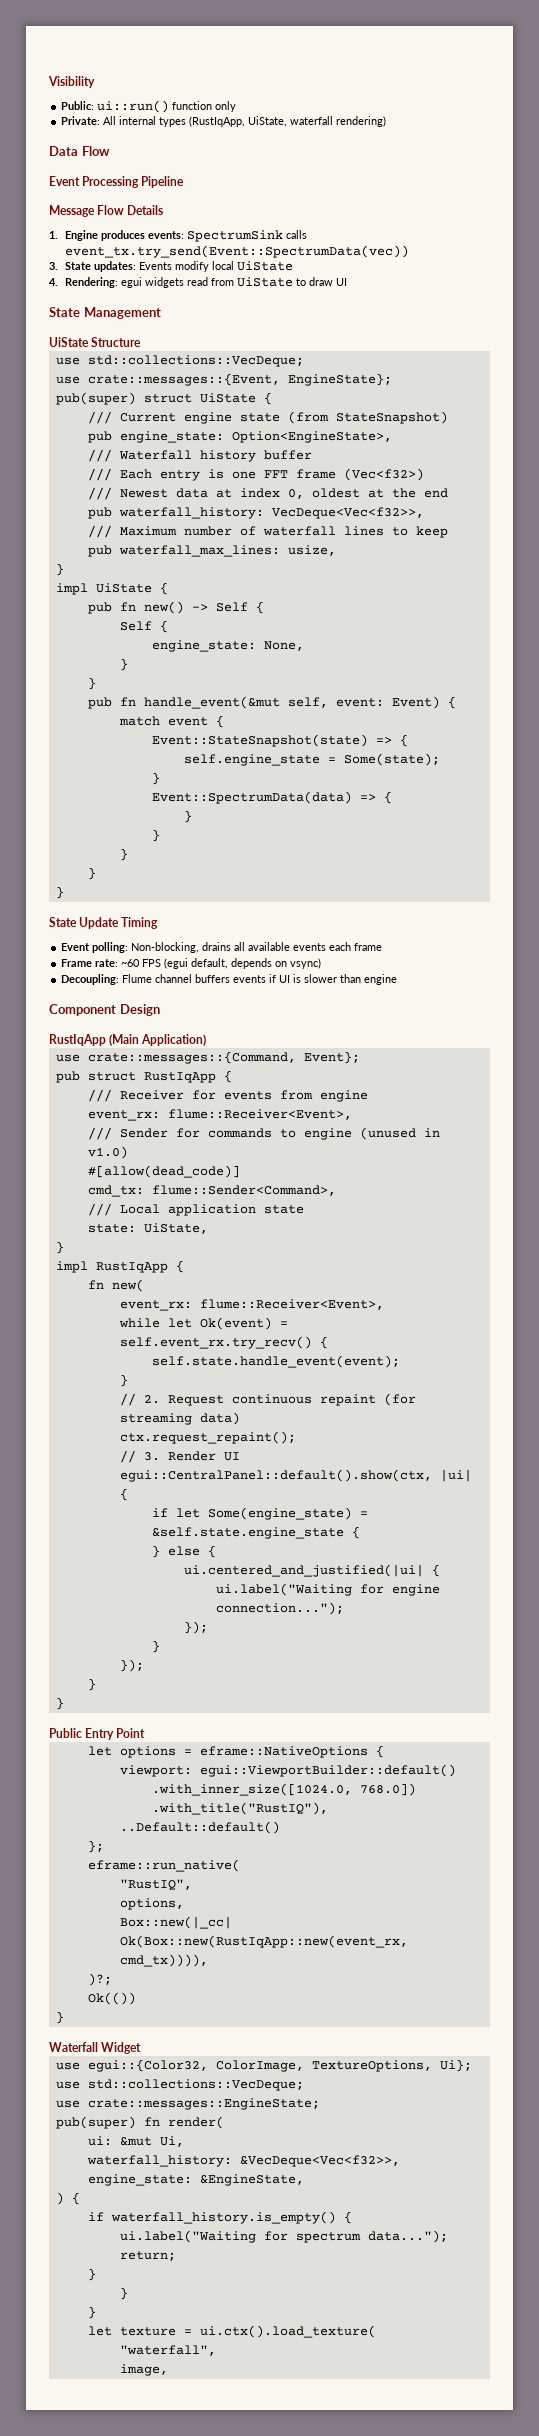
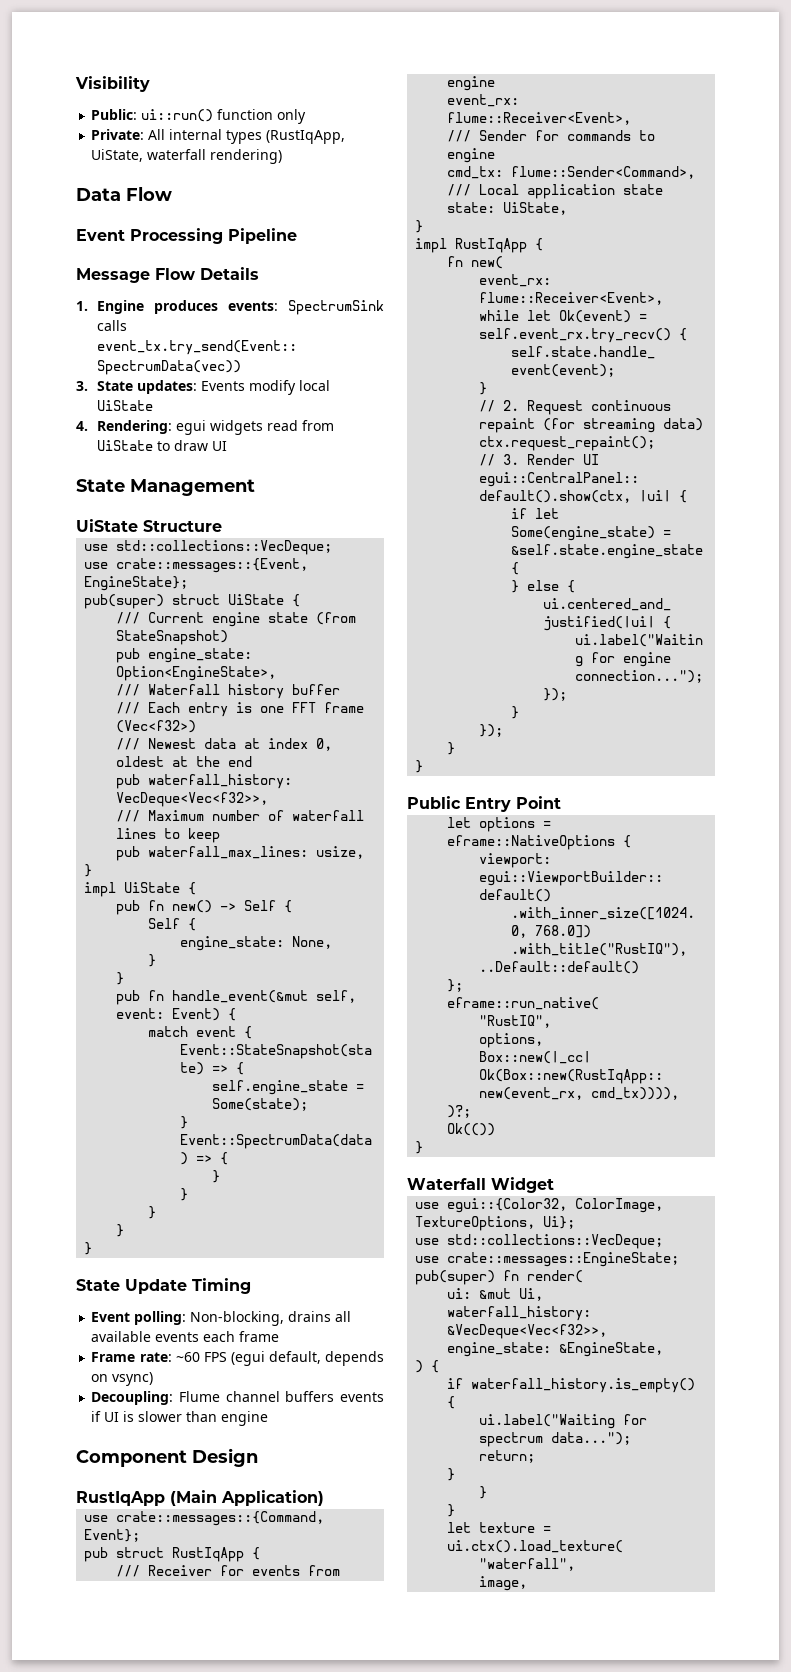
- /// Sender for commands to engine (unused in v1.0)
- #[allow(dead_code)]
+ /// Sender for commands to engine

